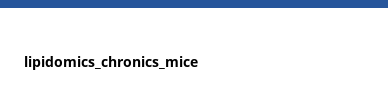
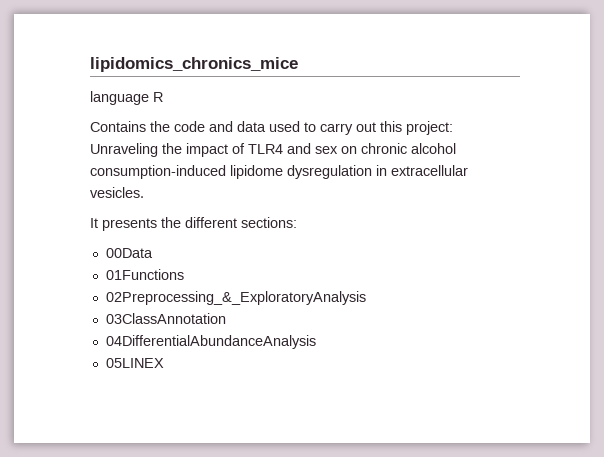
+ language R
+ Contains the code and data used to carry out this project: Unraveling the impact of TLR4 and sex on chronic alcohol consumption-induced lipidome dysregulation in extracellular vesicles.
+ It presents the different sections:
+ 00Data
+ 01Functions
+ 02Preprocessing_&_ExploratoryAnalysis
+ 03ClassAnnotation
+ 04DifferentialAbundanceAnalysis
+ 05LINEX

